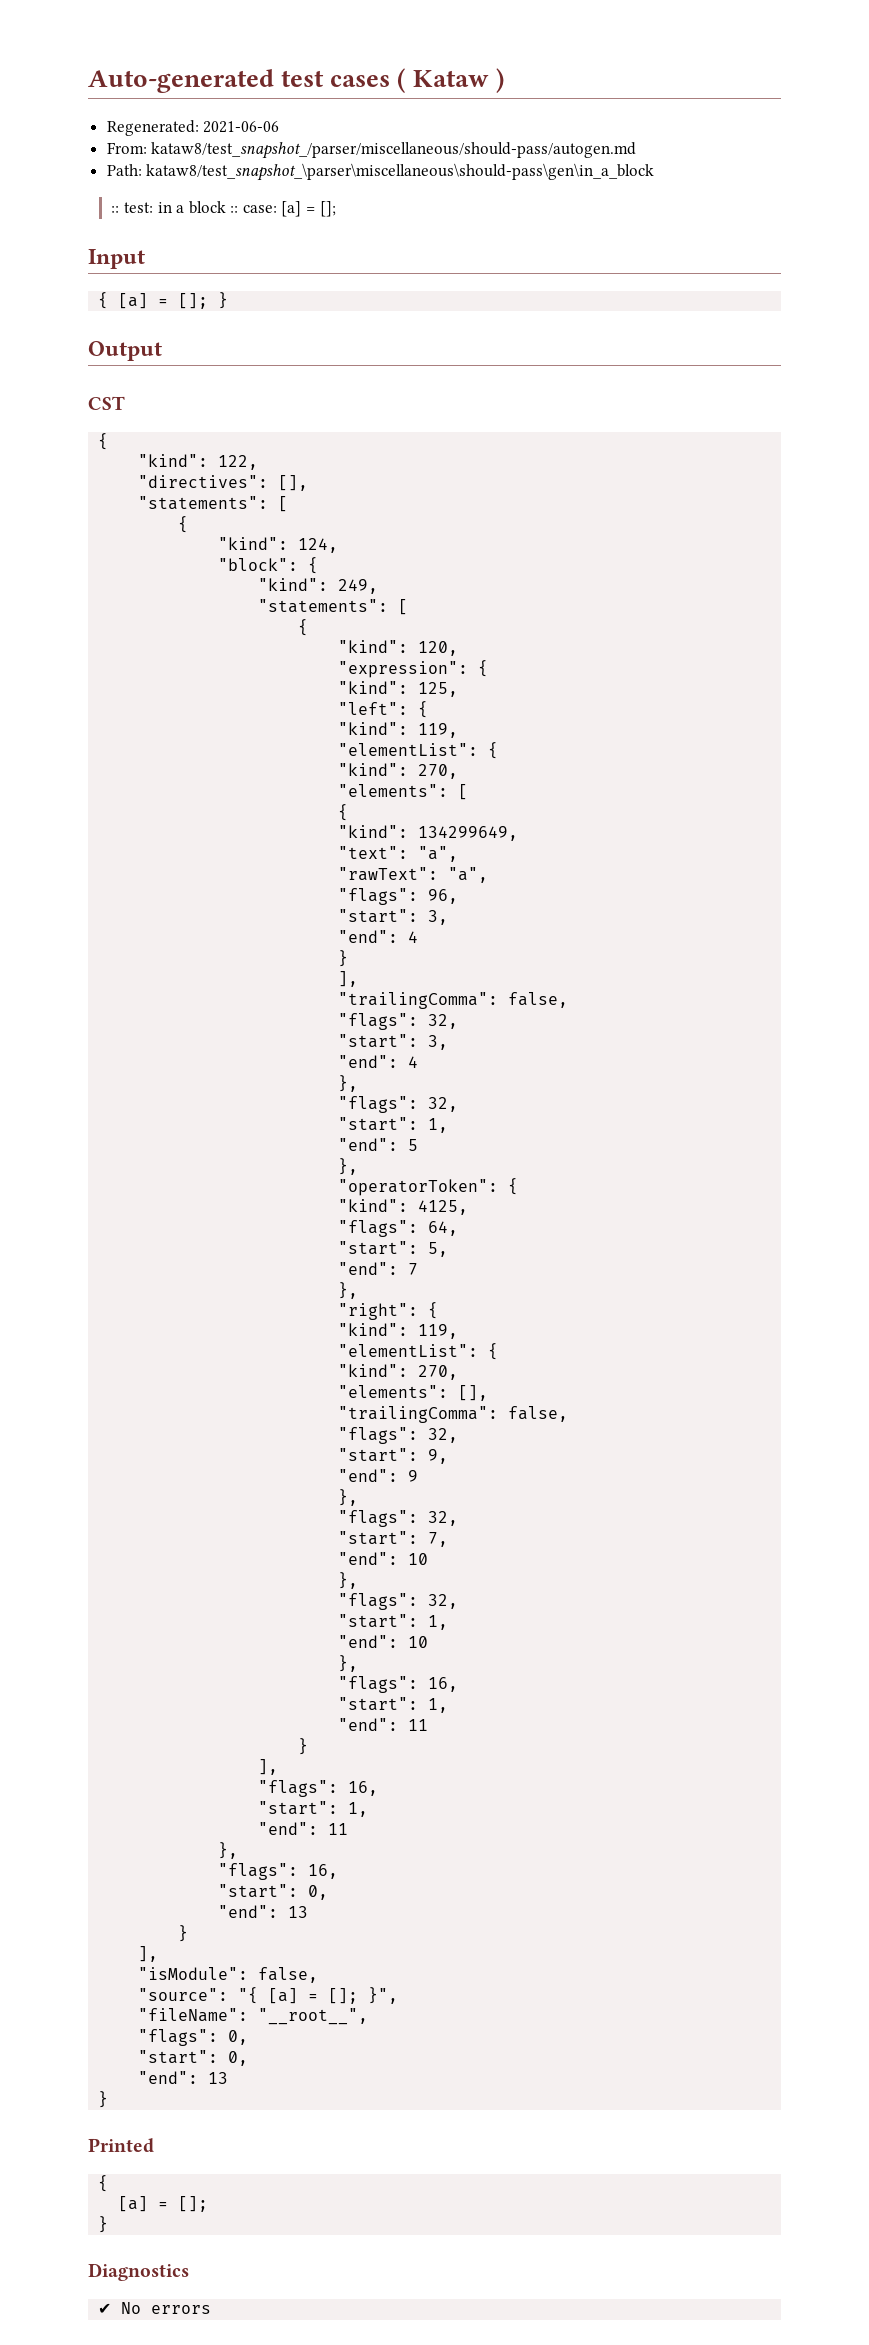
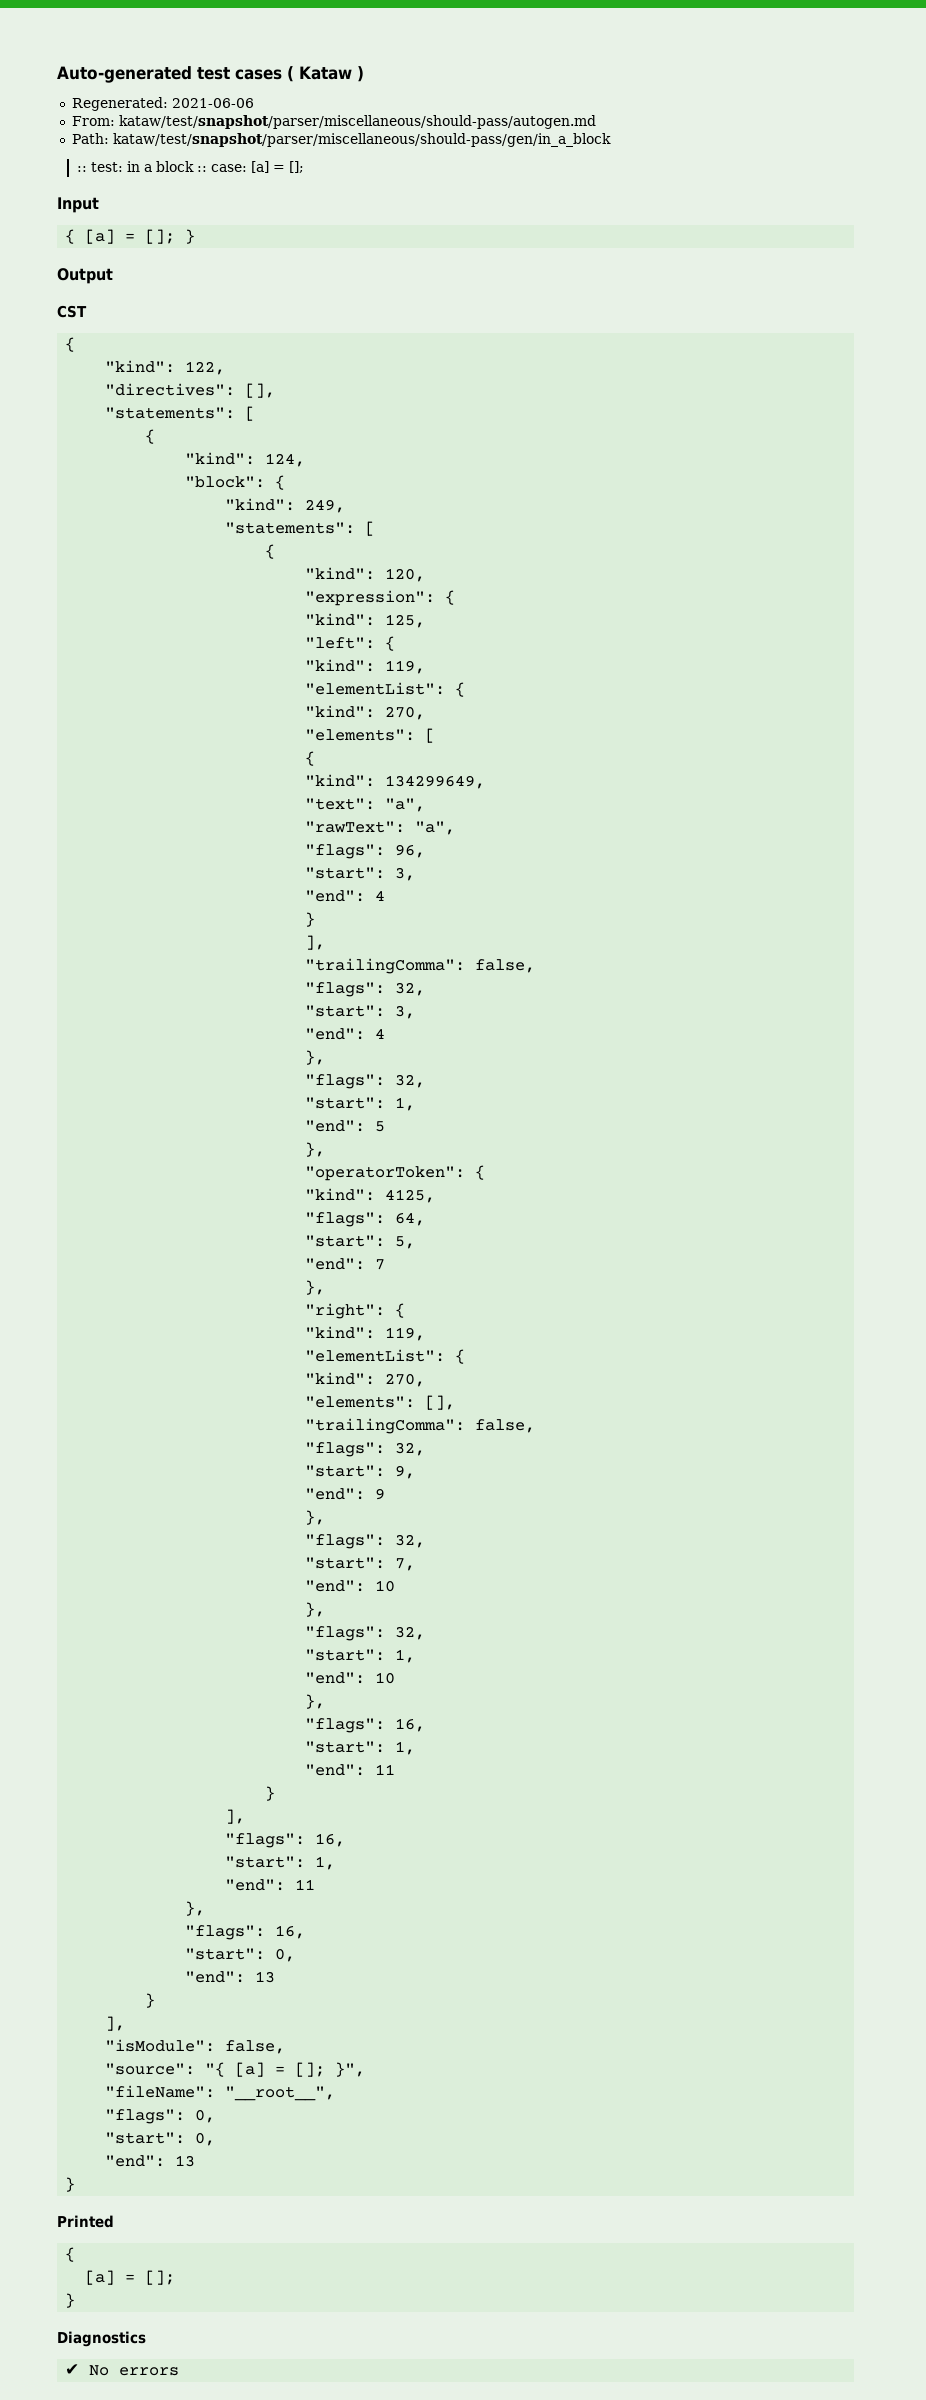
- From: kataw8/test_snapshot_/parser/miscellaneous/should-pass/autogen.md
+ From: kataw/test/snapshot/parser/miscellaneous/should-pass/autogen.md
- Path: kataw8/test_snapshot_\parser\miscellaneous\should-pass\gen\in_a_block
+ Path: kataw/test/snapshot/parser/miscellaneous/should-pass/gen/in_a_block

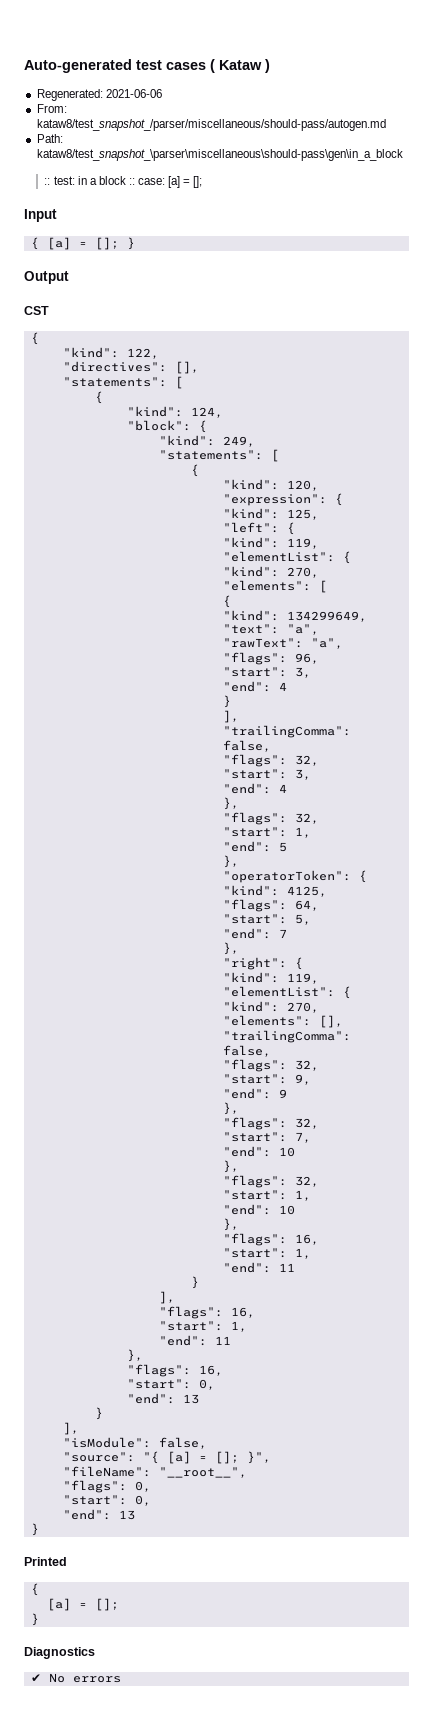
- From: kataw/test/snapshot/parser/miscellaneous/should-pass/autogen.md
+ From: kataw8/test_snapshot_/parser/miscellaneous/should-pass/autogen.md
- Path: kataw/test/snapshot/parser/miscellaneous/should-pass/gen/in_a_block
+ Path: kataw8/test_snapshot_\parser\miscellaneous\should-pass\gen\in_a_block

